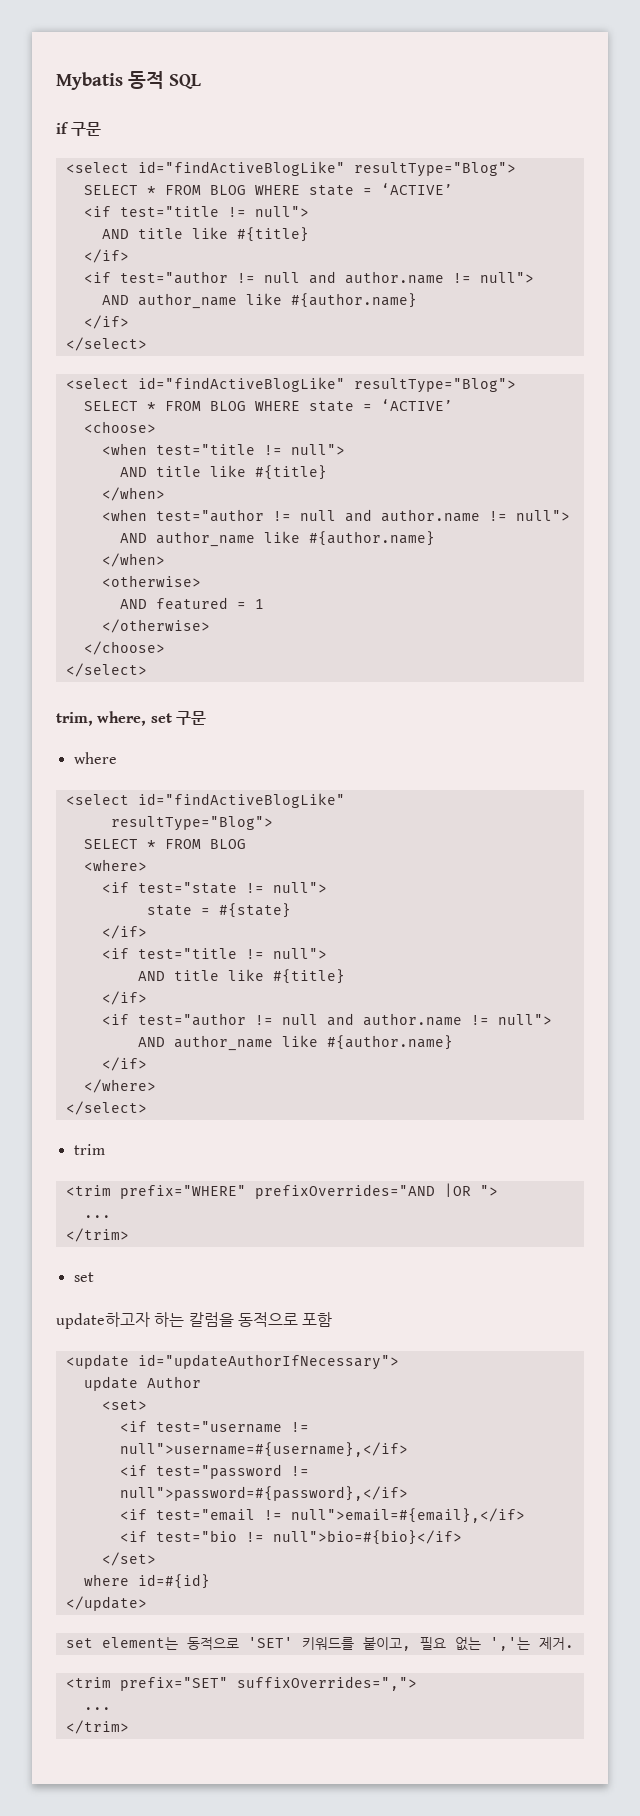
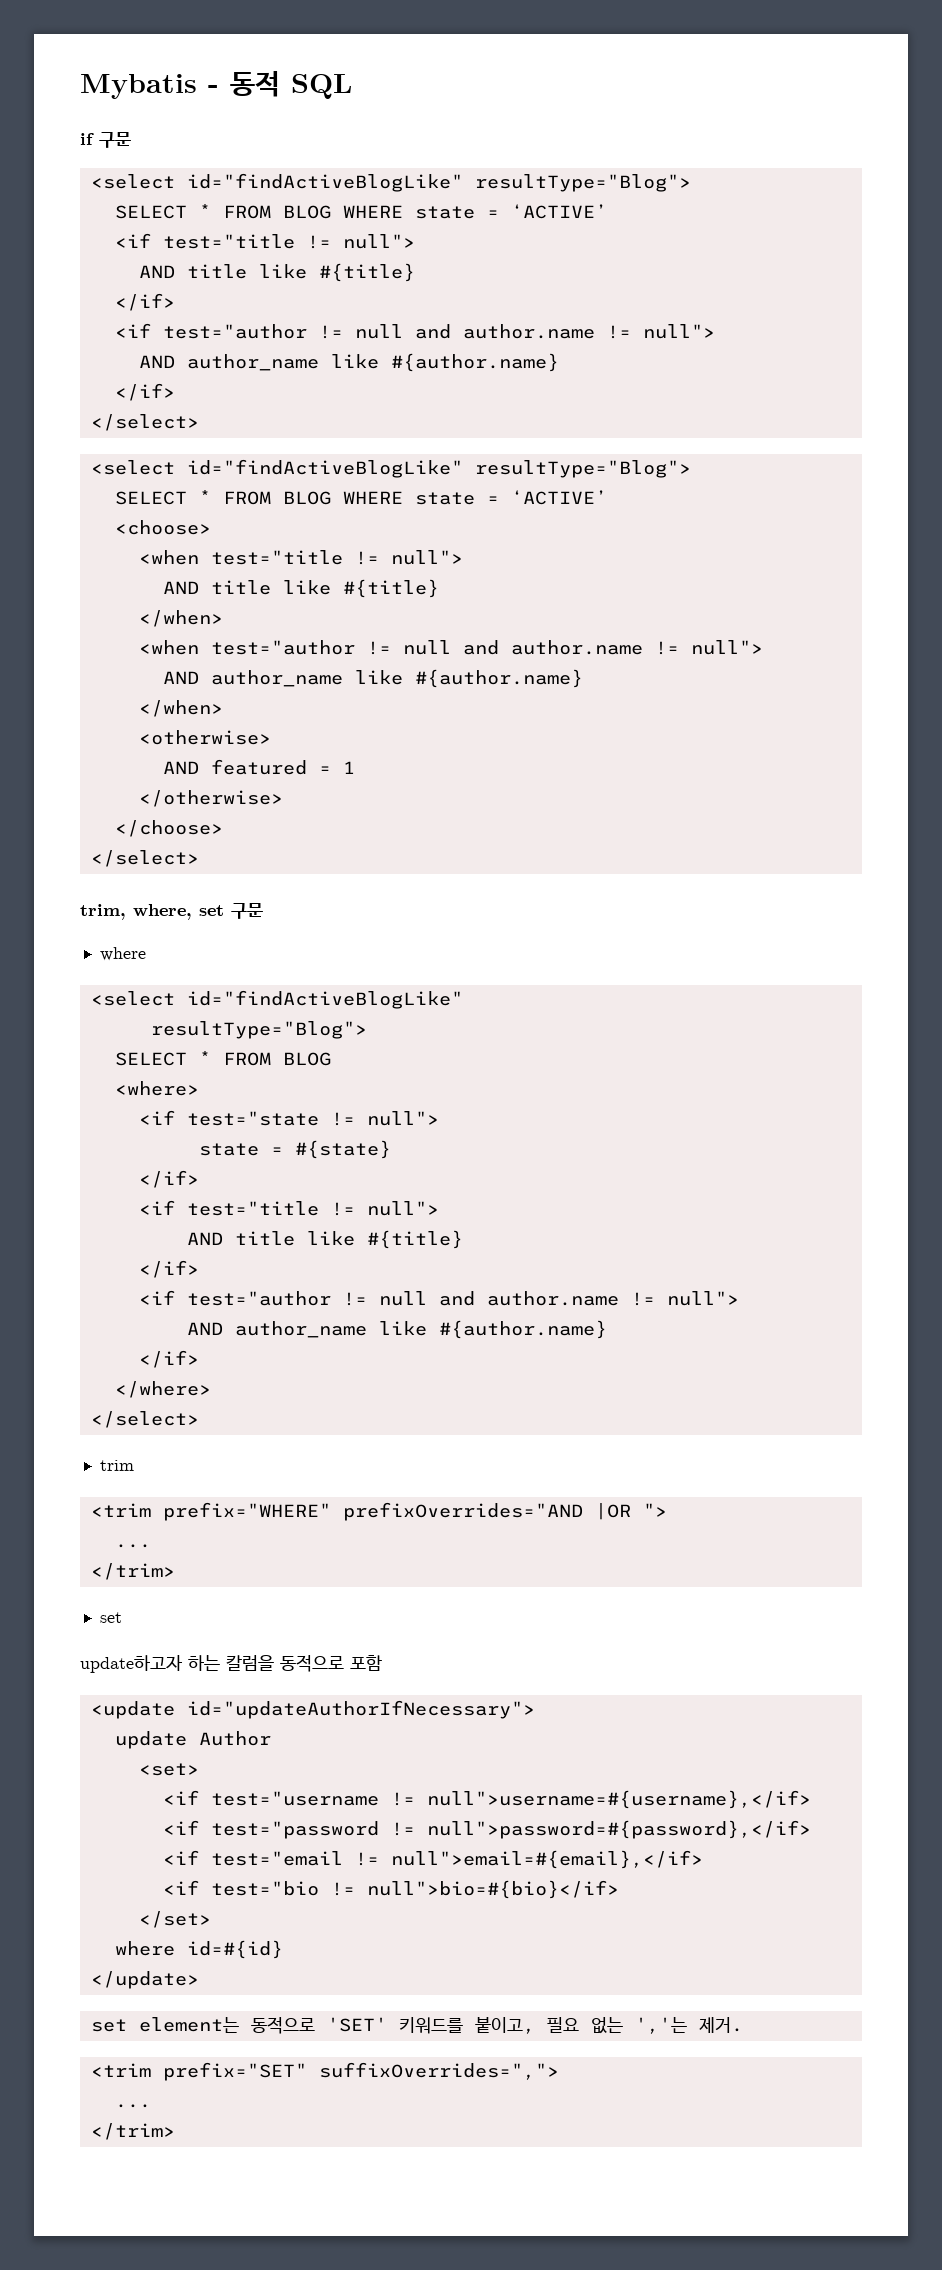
- Mybatis 동적 SQL
+ Mybatis - 동적 SQL

